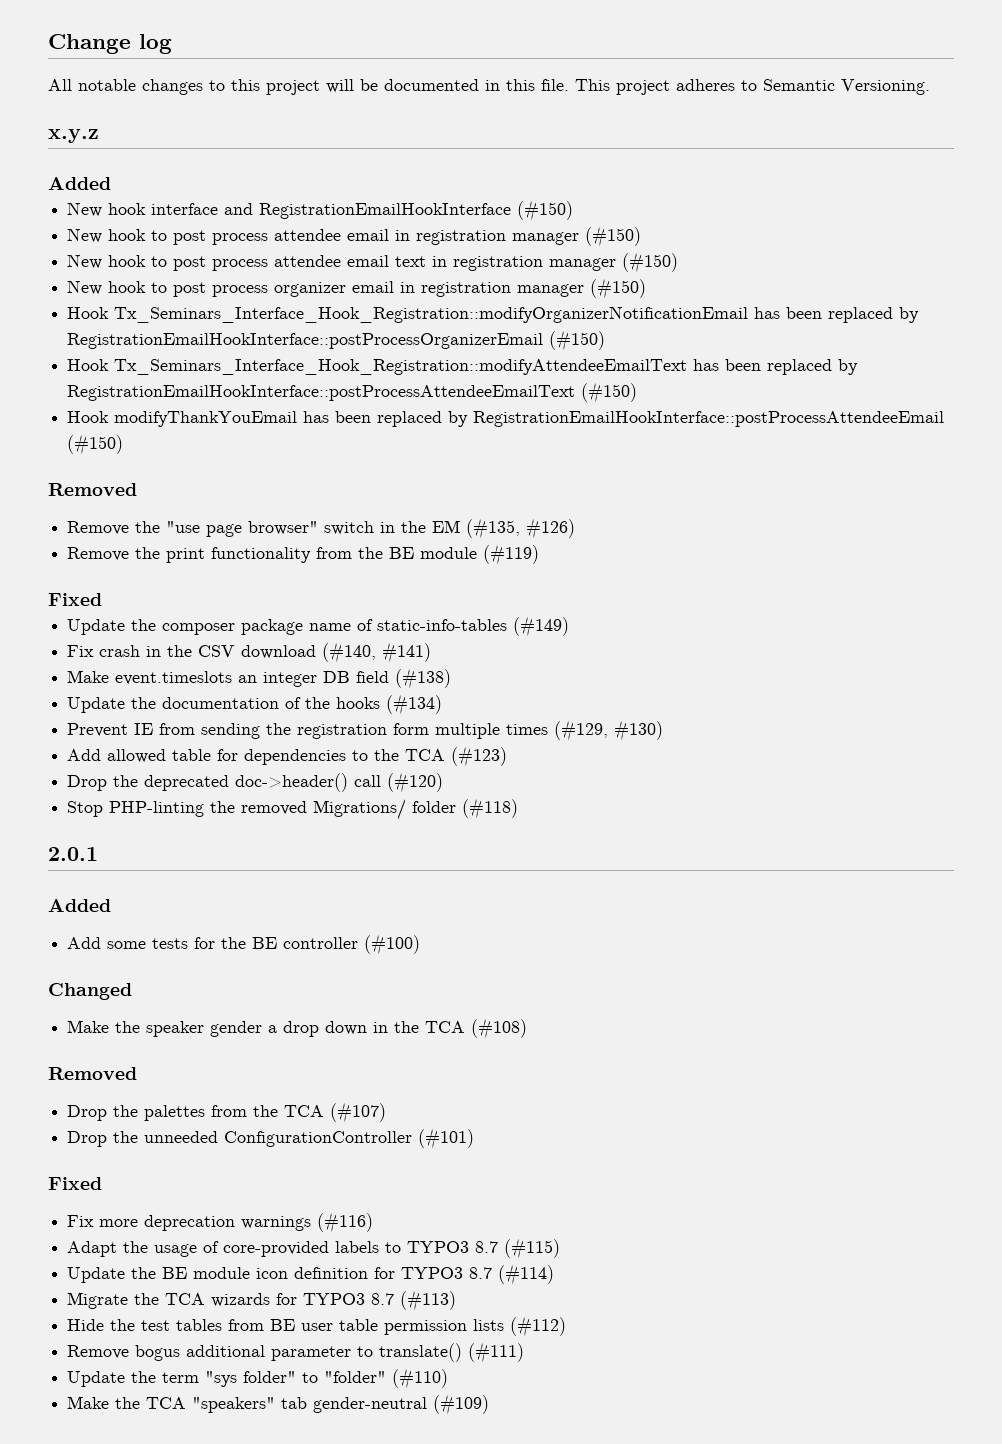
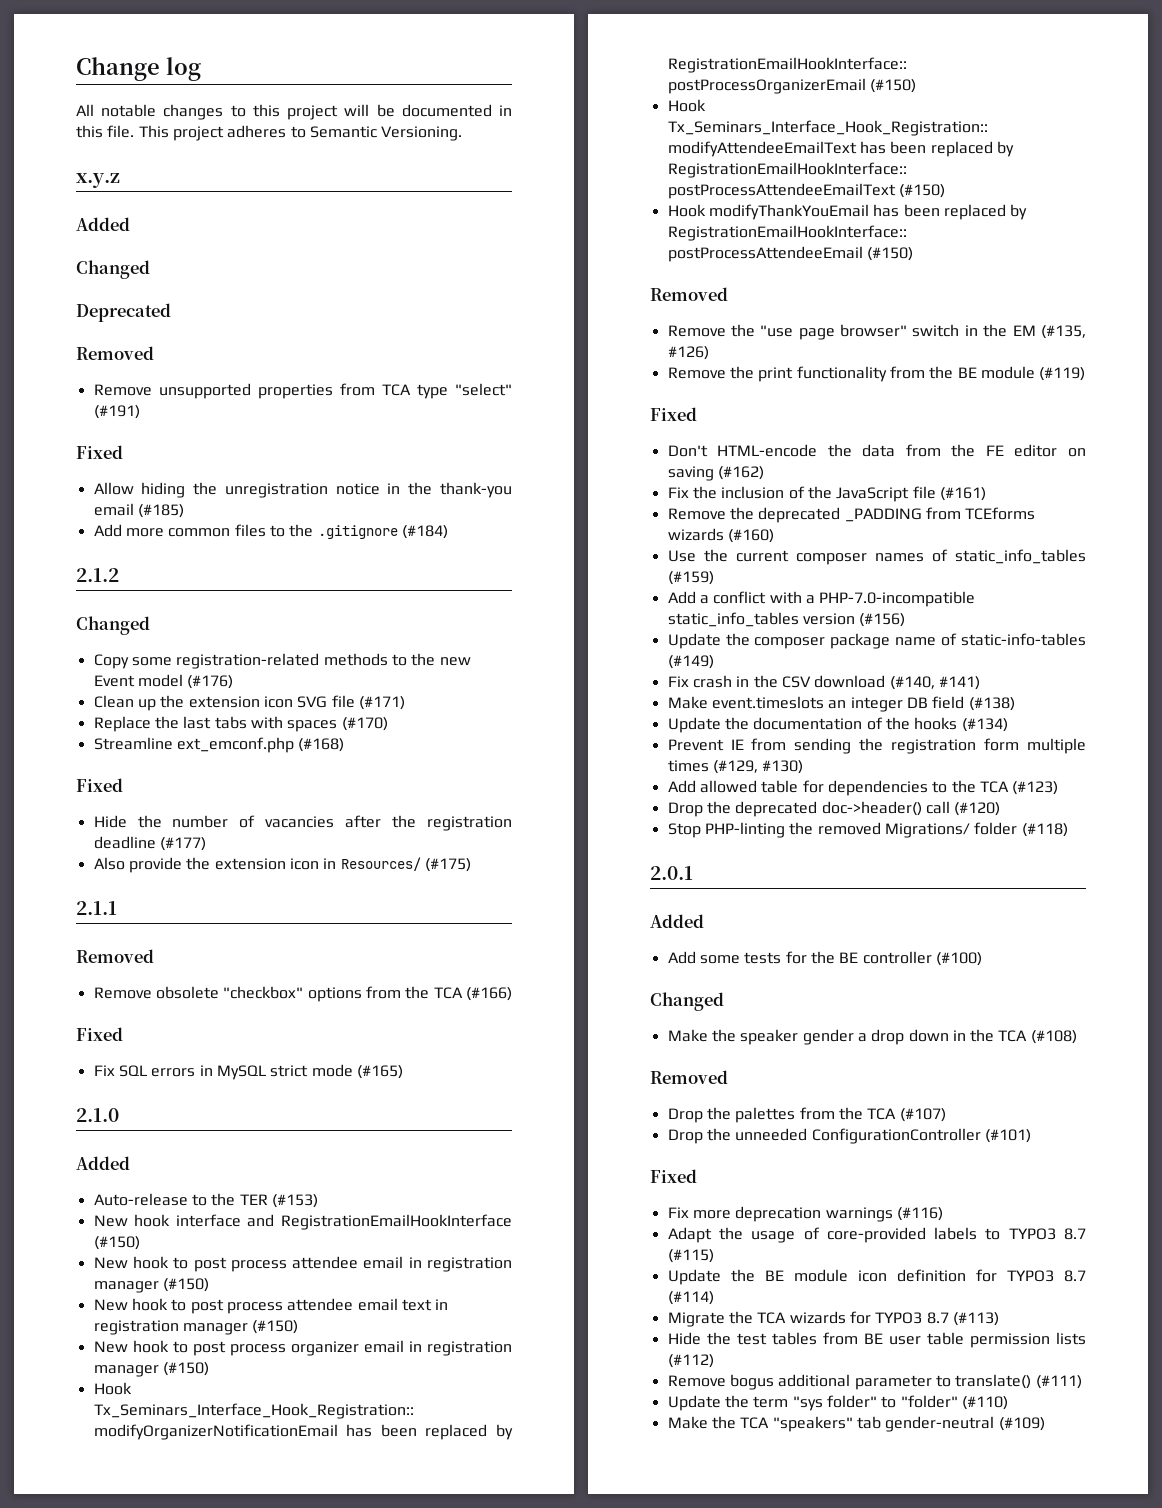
  x.y.z
  Added
+ Changed
+ Deprecated
+ Removed
+ Remove unsupported properties from TCA type "select" (#191)
+ Fixed
+ Allow hiding the unregistration notice in the thank-you email (#185)
+ Add more common files to the .gitignore (#184)
+ 2.1.2
+ Changed
+ Copy some registration-related methods to the new Event model (#176)
+ Clean up the extension icon SVG file (#171)
+ Replace the last tabs with spaces (#170)
+ Streamline ext_emconf.php (#168)
+ Fixed
+ Hide the number of vacancies after the registration deadline (#177)
+ Also provide the extension icon in Resources/ (#175)
+ 2.1.1
+ Removed
+ Remove obsolete "checkbox" options from the TCA (#166)
+ Fixed
+ Fix SQL errors in MySQL strict mode (#165)
+ 2.1.0
+ Added
+ Auto-release to the TER (#153)
+ Don't HTML-encode the data from the FE editor on saving (#162)
+ Fix the inclusion of the JavaScript file (#161)
+ Remove the deprecated _PADDING from TCEforms wizards (#160)
+ Use the current composer names of static_info_tables (#159)
+ Add a conflict with a PHP-7.0-incompatible static_info_tables version (#156)

